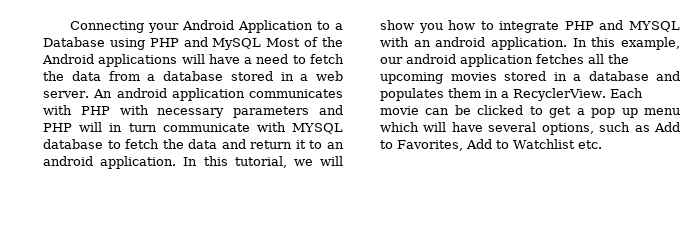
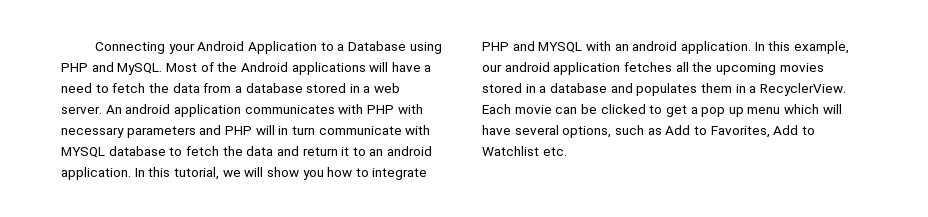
- Connecting your Android Application to a Database using PHP and MySQL Most of the Android applications will have a need to fetch the data from a database stored in a web server.
+ Connecting your Android Application to a Database using PHP and MySQL. Most of the Android applications will have a need to fetch the data from a database stored in a web server.

